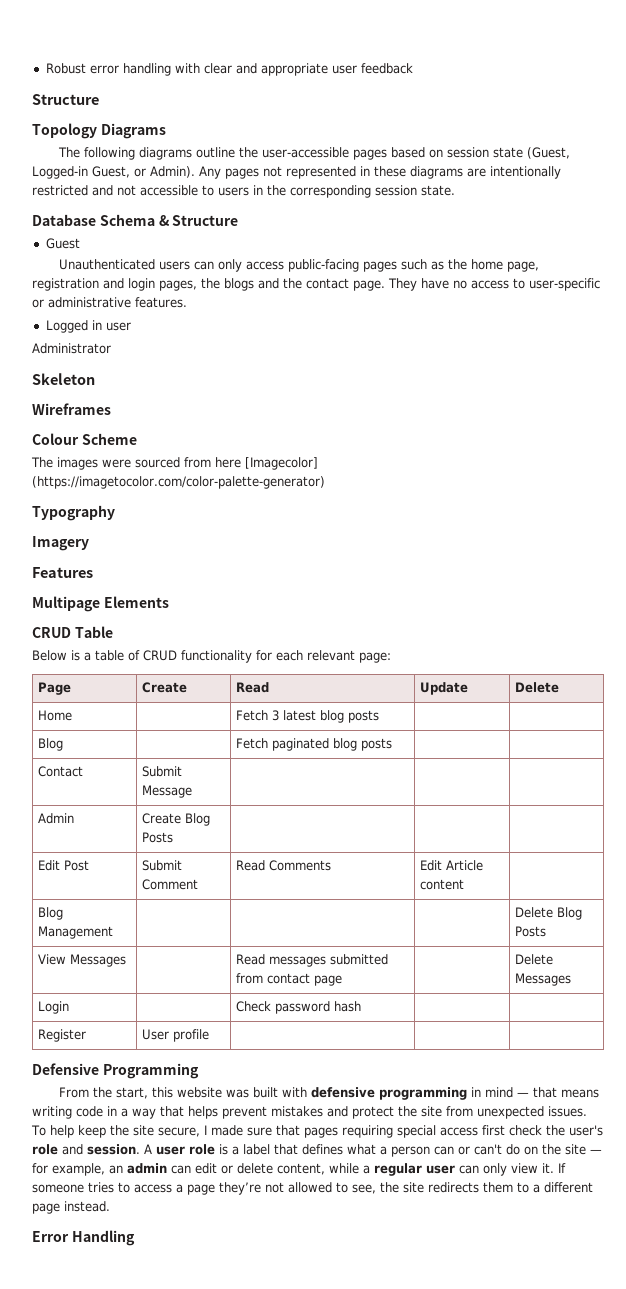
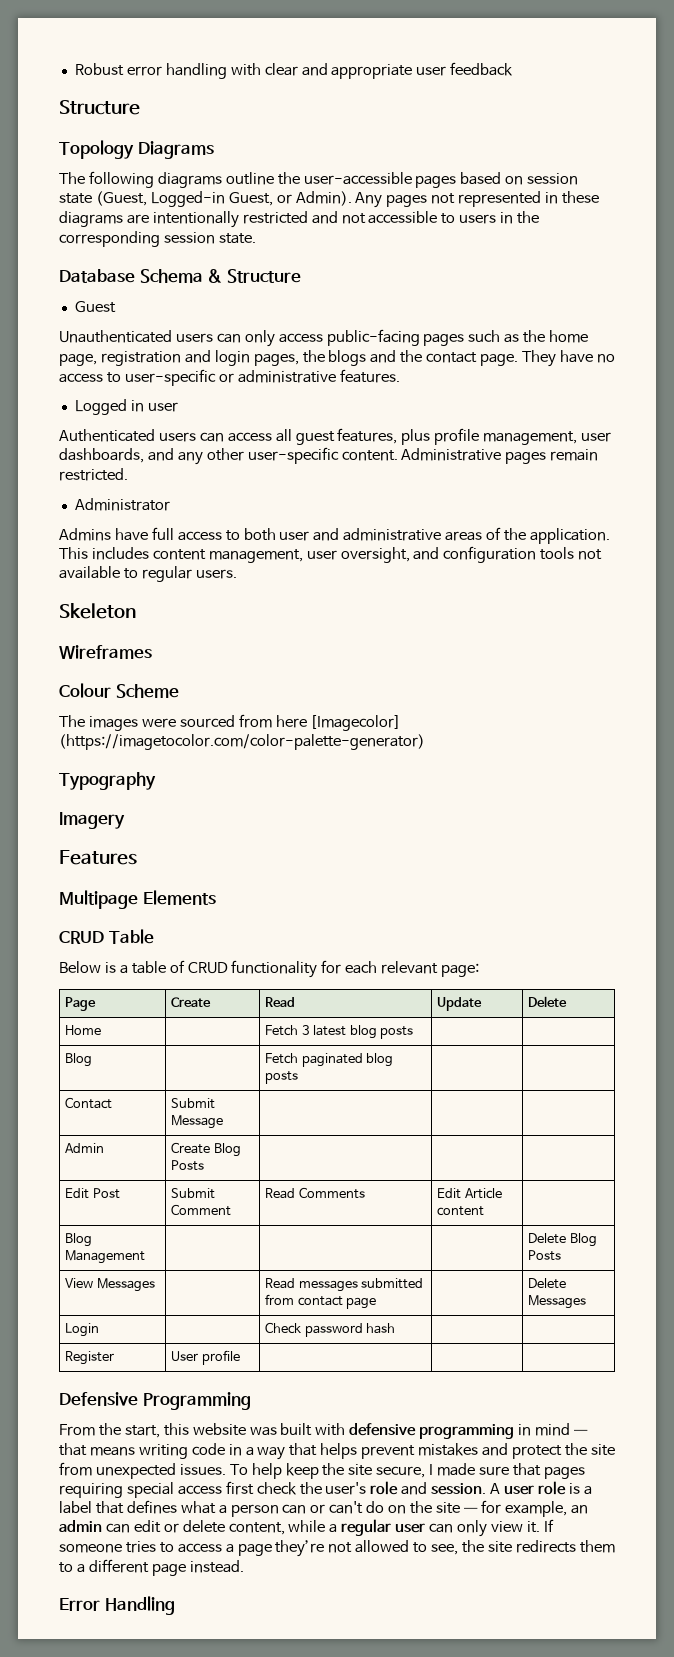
+ Authenticated users can access all guest features, plus profile management, user dashboards, and any other user-specific content. Administrative pages remain restricted.
  Administrator
+ Admins have full access to both user and administrative areas of the application. This includes content management, user oversight, and configuration tools not available to regular users.

